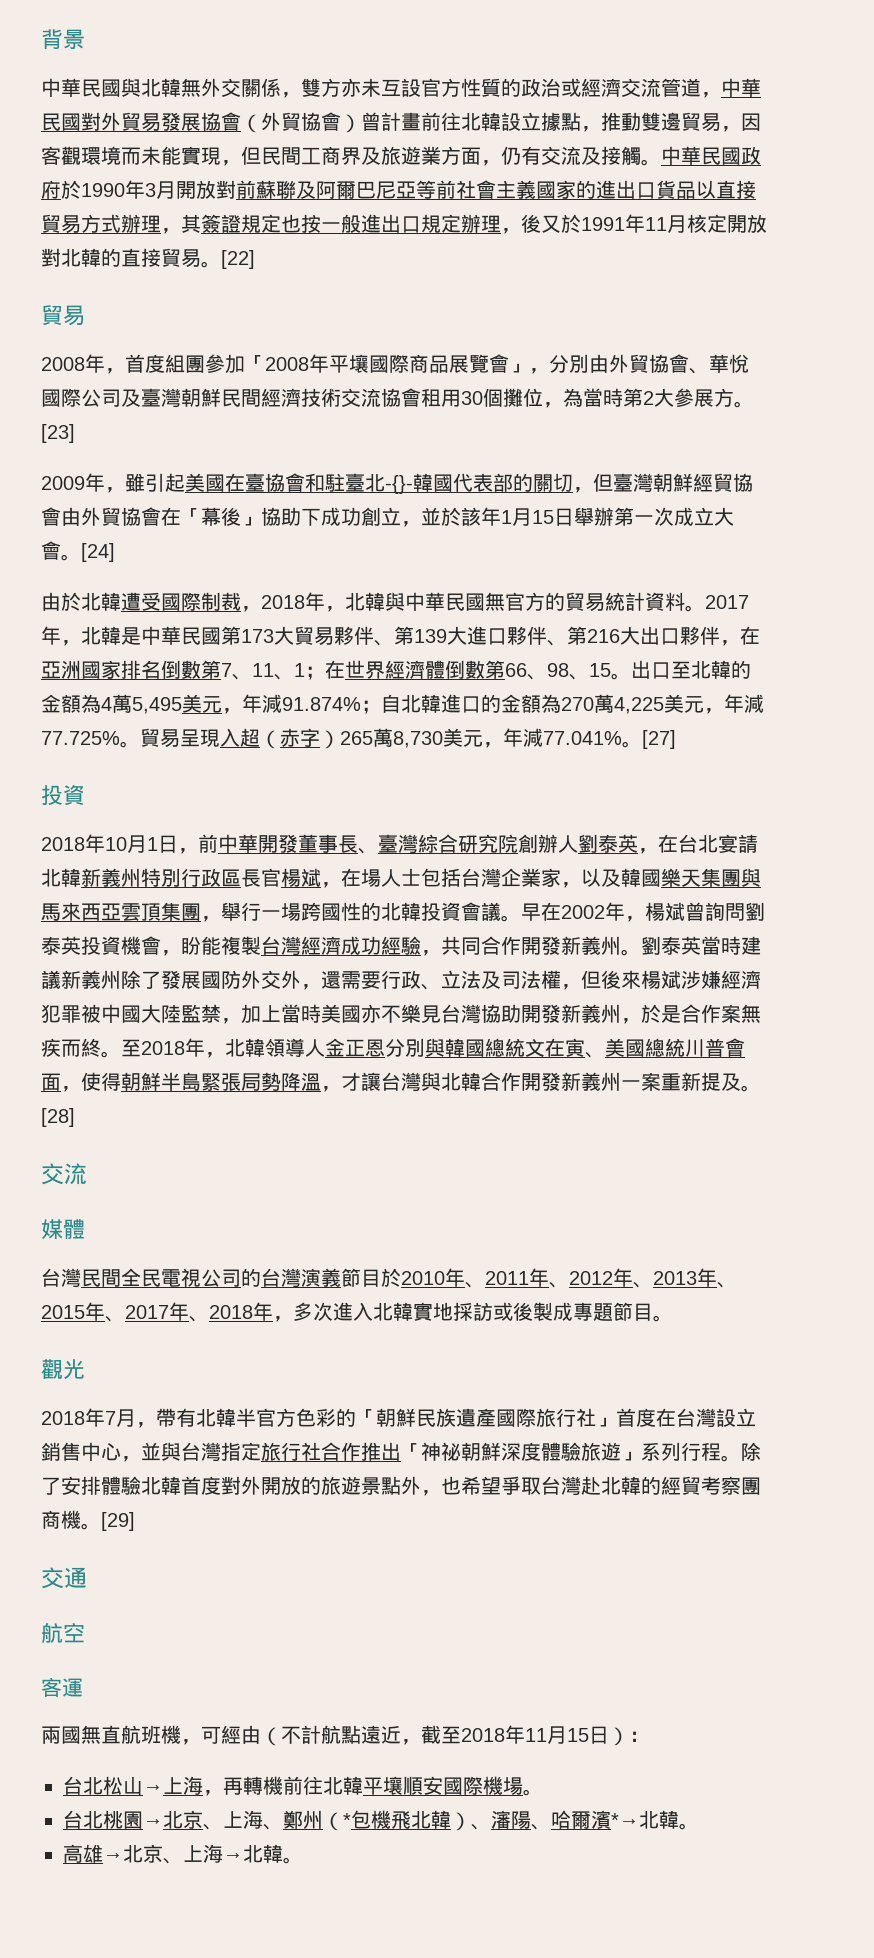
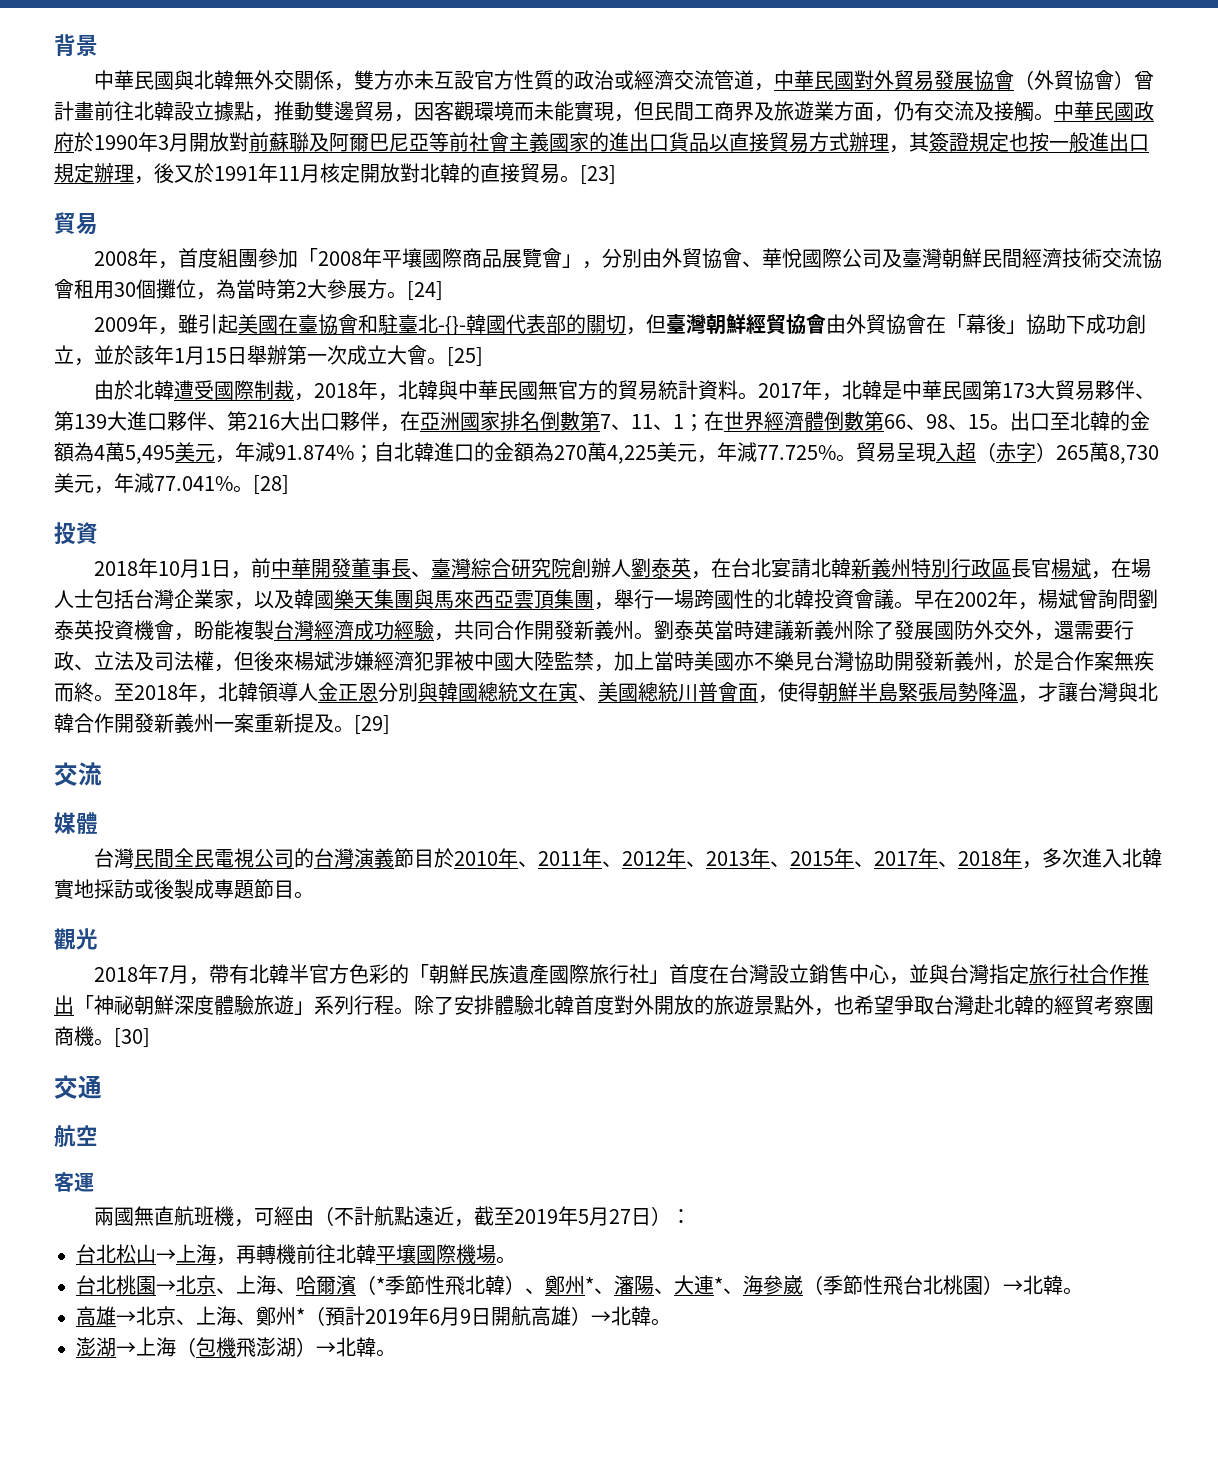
- [22]
+ [23]
- [23]
+ [24]
- [24]
+ [25]
- [27]
+ [28]
- [28]
+ [29]
- [29]
+ [30]
- 兩國無直航班機，可經由（不計航點遠近，截至2018年11月15日）：
+ 兩國無直航班機，可經由（不計航點遠近，截至2019年5月27日）：
- 台北松山→上海，再轉機前往北韓平壤順安國際機場。
+ 台北松山→上海，再轉機前往北韓平壤國際機場。
- 台北桃園→北京、上海、鄭州（*包機飛北韓）、瀋陽、哈爾濱*→北韓。
+ 台北桃園→北京、上海、哈爾濱（*季節性飛北韓）、鄭州*、瀋陽、大連*、海參崴（季節性飛台北桃園）→北韓。
- 高雄→北京、上海→北韓。
+ 高雄→北京、上海、鄭州*（預計2019年6月9日開航高雄）→北韓。
+ 澎湖→上海（包機飛澎湖）→北韓。

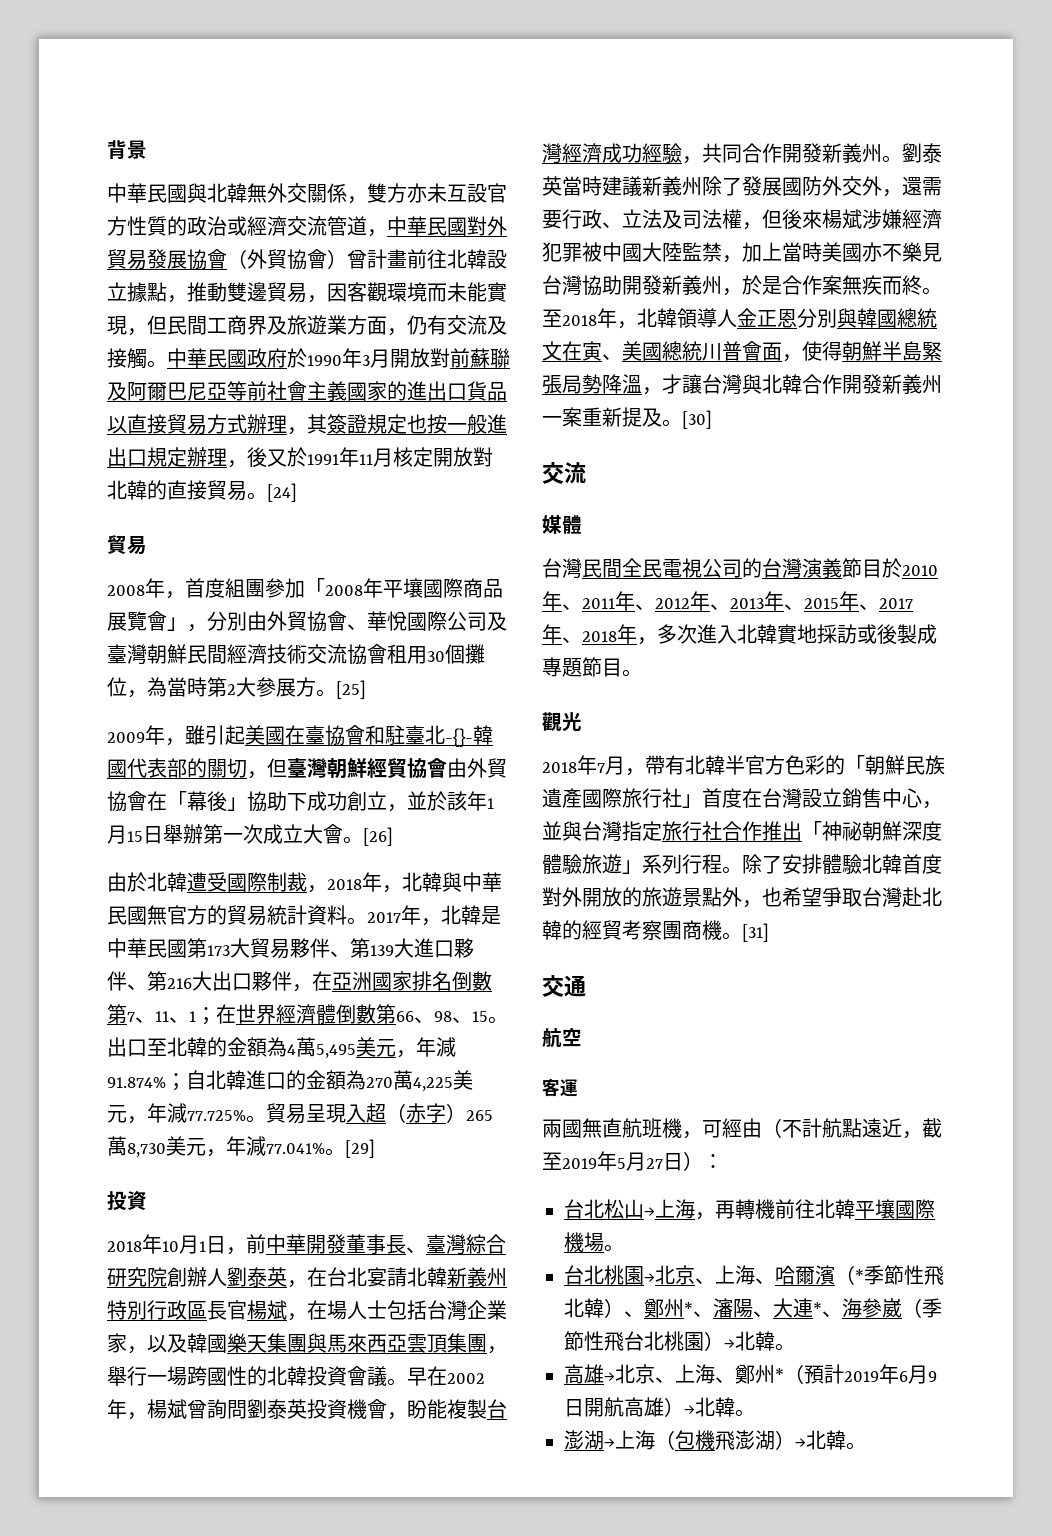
- [23]
+ [24]
- [24]
+ [25]
- [25]
+ [26]
- [28]
+ [29]
- [29]
+ [30]
- [30]
+ [31]

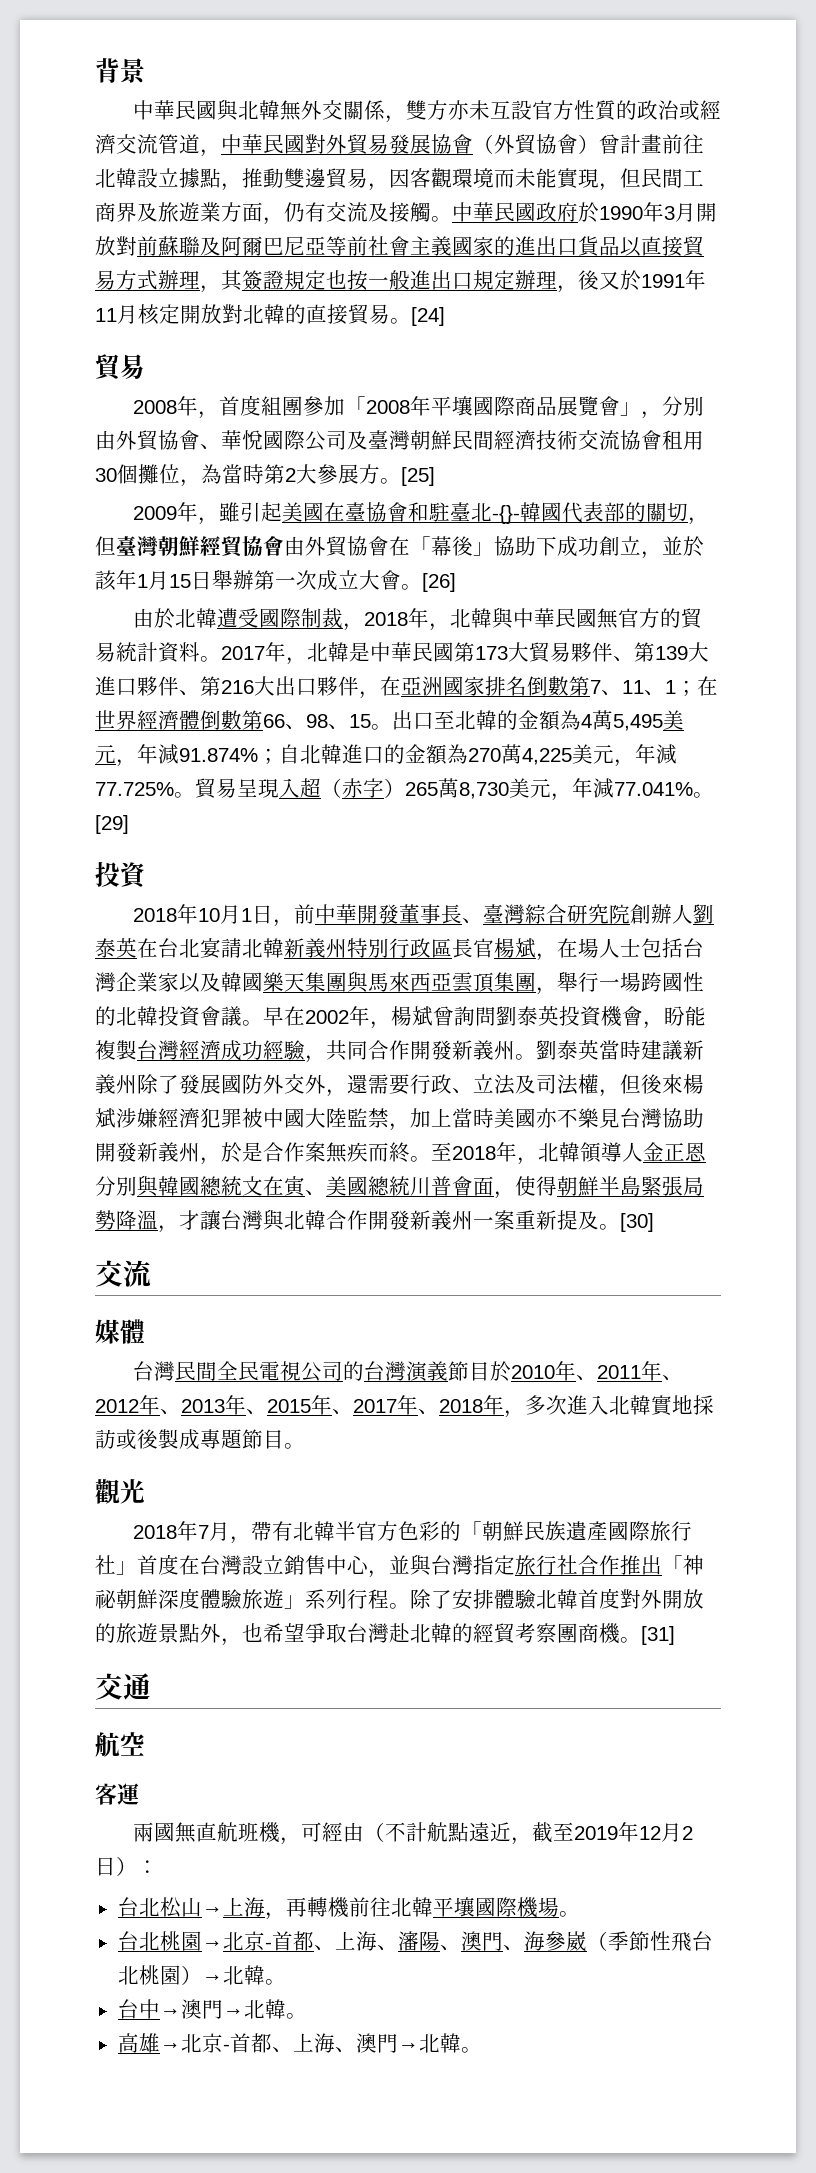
- 2018年10月1日，前中華開發董事長、臺灣綜合研究院創辦人劉泰英，在台北宴請北韓新義州特別行政區長官楊斌，在場人士包括台灣企業家，以及韓國樂天集團與馬來西亞雲頂集團，舉行一場跨國性的北韓投資會議。
+ 2018年10月1日，前中華開發董事長、臺灣綜合研究院創辦人劉泰英在台北宴請北韓新義州特別行政區長官楊斌，在場人士包括台灣企業家以及韓國樂天集團與馬來西亞雲頂集團，舉行一場跨國性的北韓投資會議。
- 兩國無直航班機，可經由（不計航點遠近，截至2019年5月27日）：
+ 兩國無直航班機，可經由（不計航點遠近，截至2019年12月2日）：
- 台北桃園→北京、上海、哈爾濱（*季節性飛北韓）、鄭州*、瀋陽、大連*、海參崴（季節性飛台北桃園）→北韓。
+ 台北桃園→北京-首都、上海、瀋陽、澳門、海參崴（季節性飛台北桃園）→北韓。
- 高雄→北京、上海、鄭州*（預計2019年6月9日開航高雄）→北韓。
- 澎湖→上海（包機飛澎湖）→北韓。
+ 台中→澳門→北韓。
+ 高雄→北京-首都、上海、澳門→北韓。

